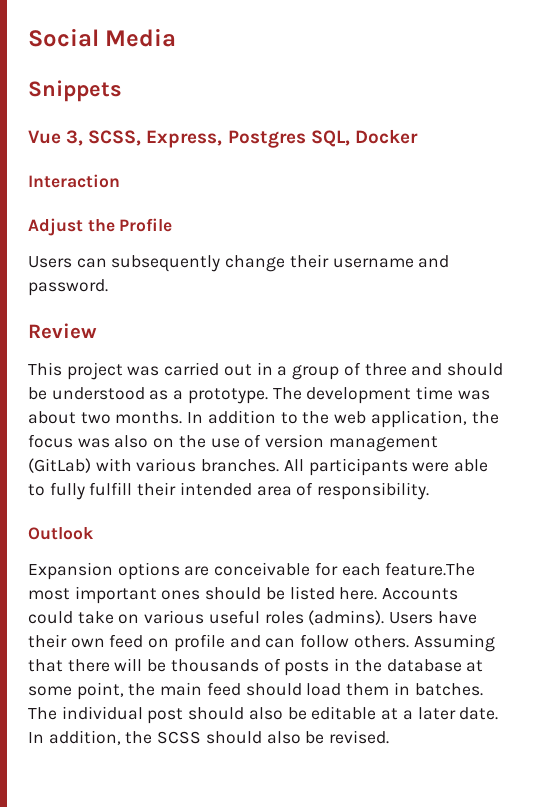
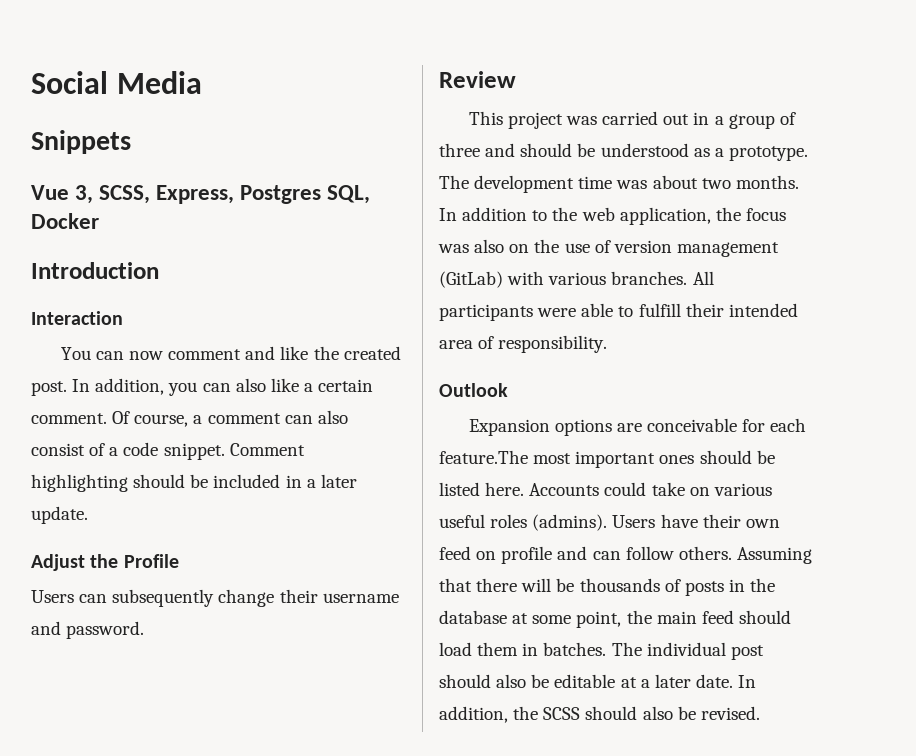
+ Introduction
+ You can now comment and like the created post. In addition, you can also like a certain comment. Of course, a comment can also consist of a code snippet. Comment highlighting should be included in a later update.
- All participants were able to fully fulfill their intended area of responsibility.
+ All participants were able to fulfill their intended area of responsibility.

